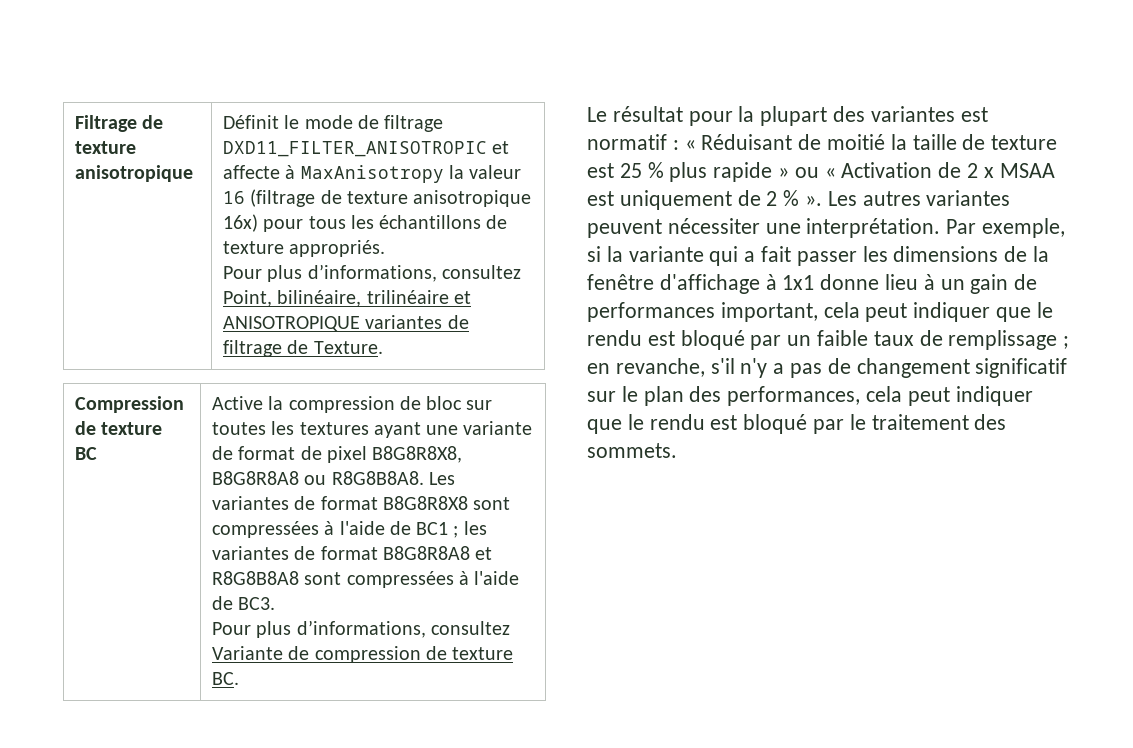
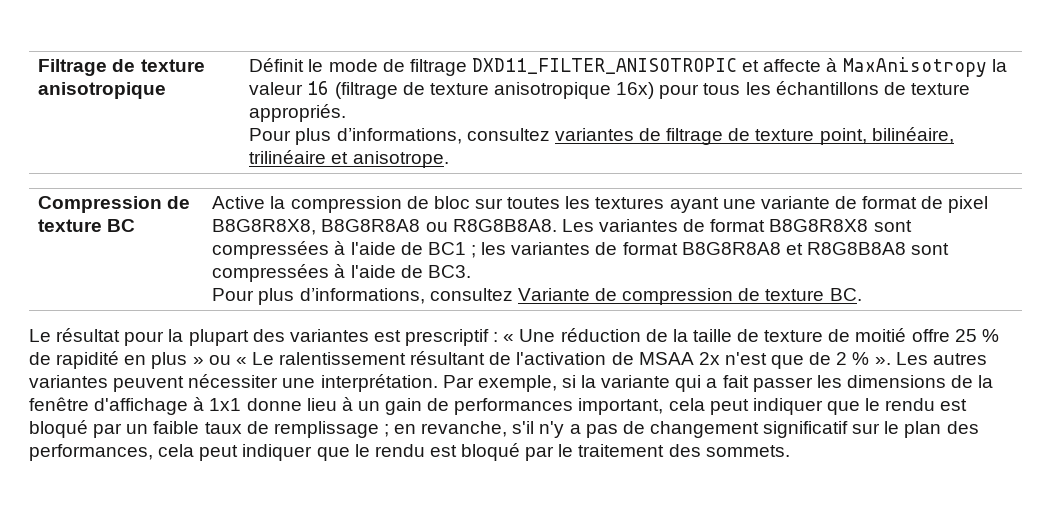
- Pour plus d’informations, consultez Point, bilinéaire, trilinéaire et ANISOTROPIQUE variantes de filtrage de Texture.
+ Pour plus d’informations, consultez variantes de filtrage de texture point, bilinéaire, trilinéaire et anisotrope.
- Le résultat pour la plupart des variantes est normatif : « Réduisant de moitié la taille de texture est 25 % plus rapide » ou « Activation de 2 x MSAA est uniquement de 2 % ».
+ Le résultat pour la plupart des variantes est prescriptif : « Une réduction de la taille de texture de moitié offre 25 % de rapidité en plus » ou « Le ralentissement résultant de l'activation de MSAA 2x n'est que de 2 % ».

